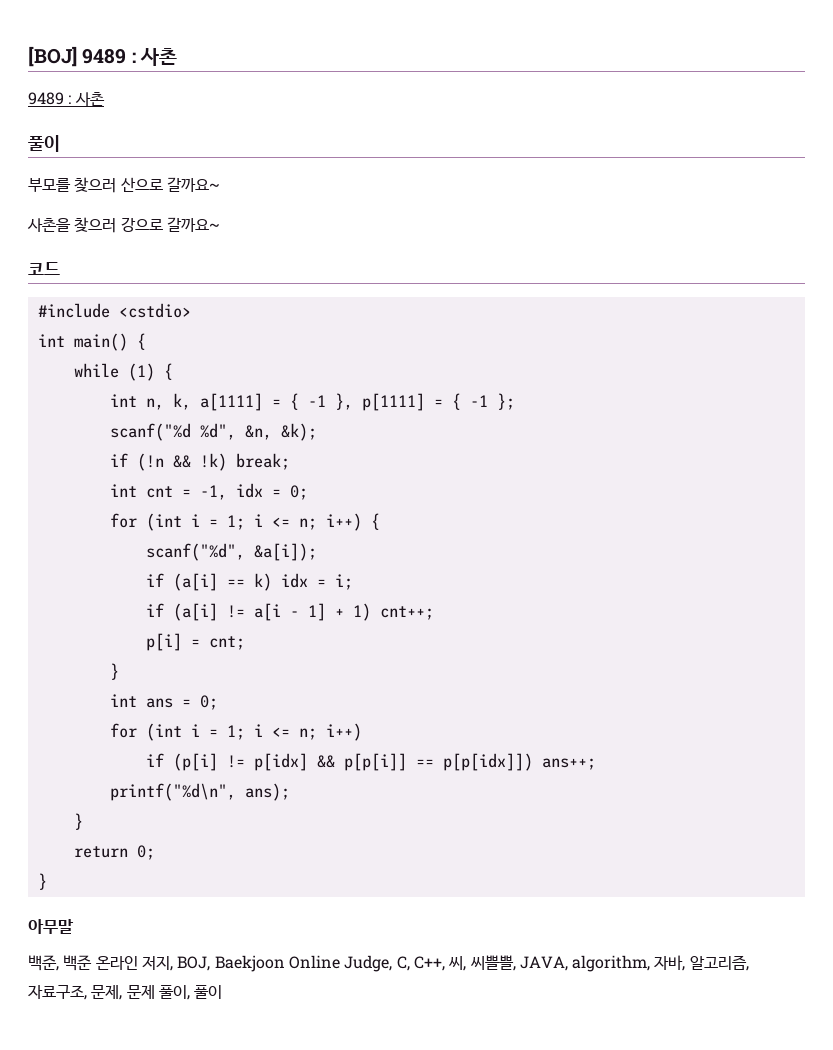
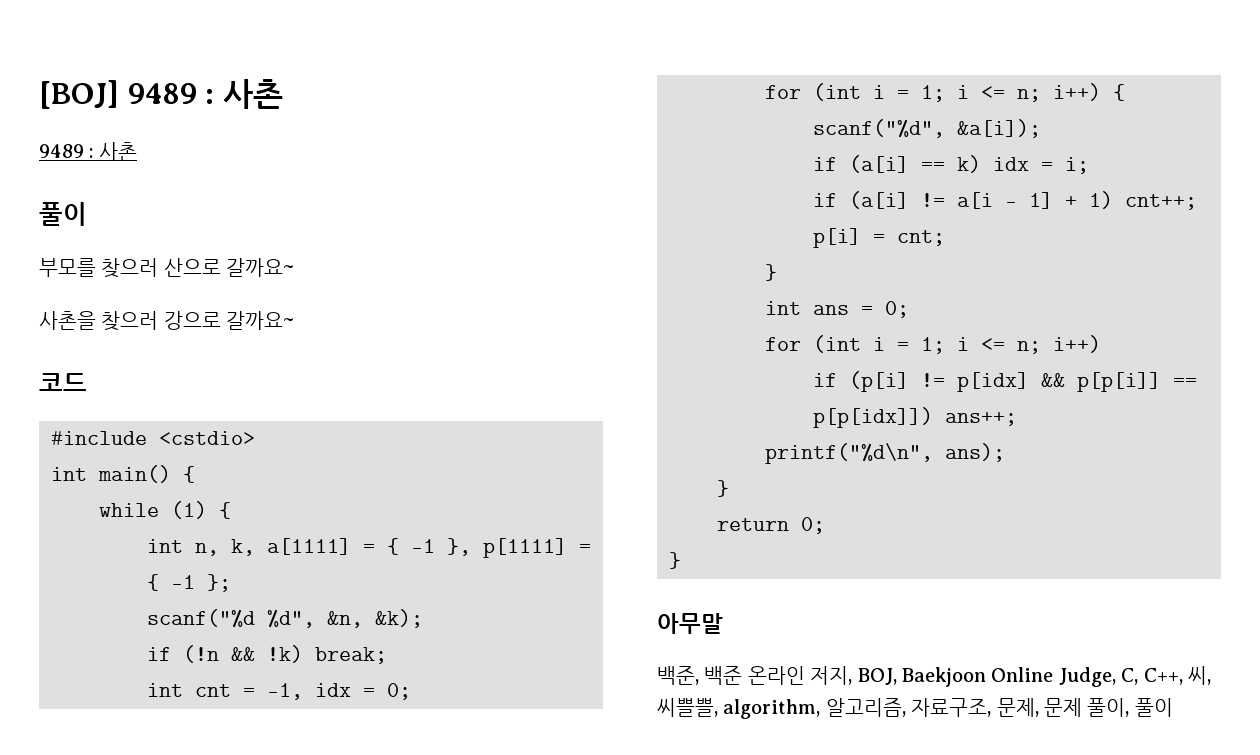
- 백준, 백준 온라인 저지, BOJ, Baekjoon Online Judge, C, C++, 씨, 씨쁠쁠, JAVA, algorithm, 자바, 알고리즘, 자료구조, 문제, 문제 풀이, 풀이
+ 백준, 백준 온라인 저지, BOJ, Baekjoon Online Judge, C, C++, 씨, 씨쁠쁠, algorithm, 알고리즘, 자료구조, 문제, 문제 풀이, 풀이

